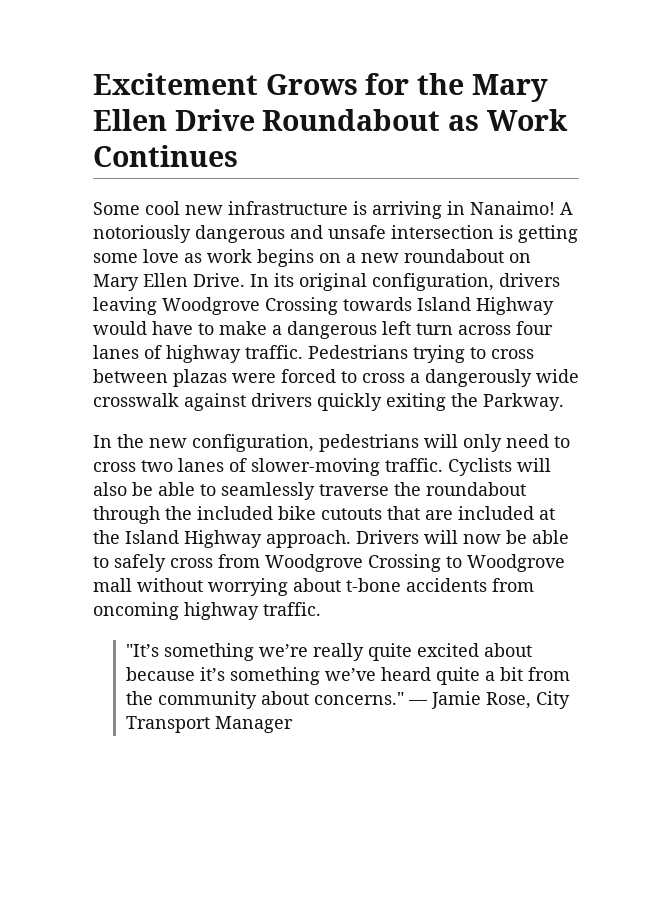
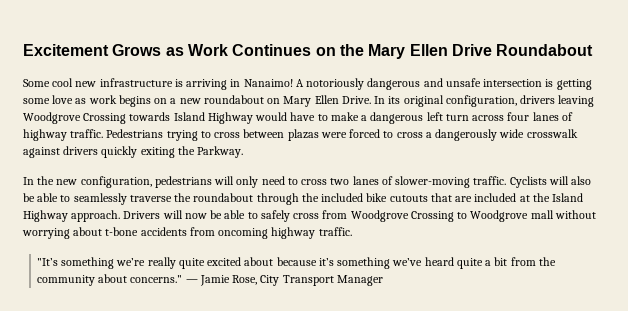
- Excitement Grows for the Mary Ellen Drive Roundabout as Work Continues
+ Excitement Grows as Work Continues on the Mary Ellen Drive Roundabout

